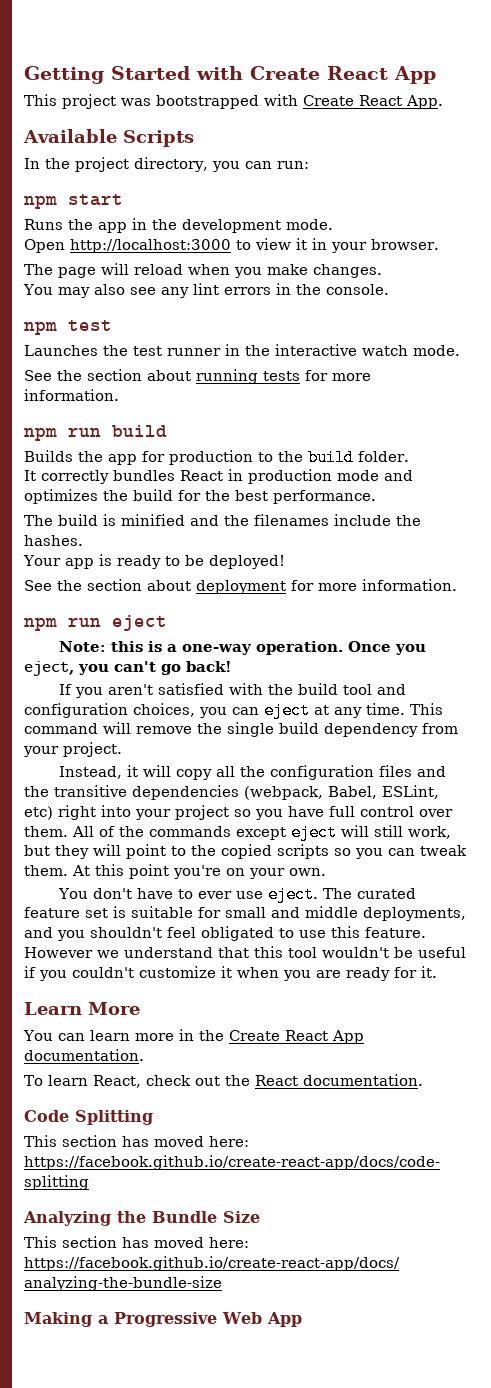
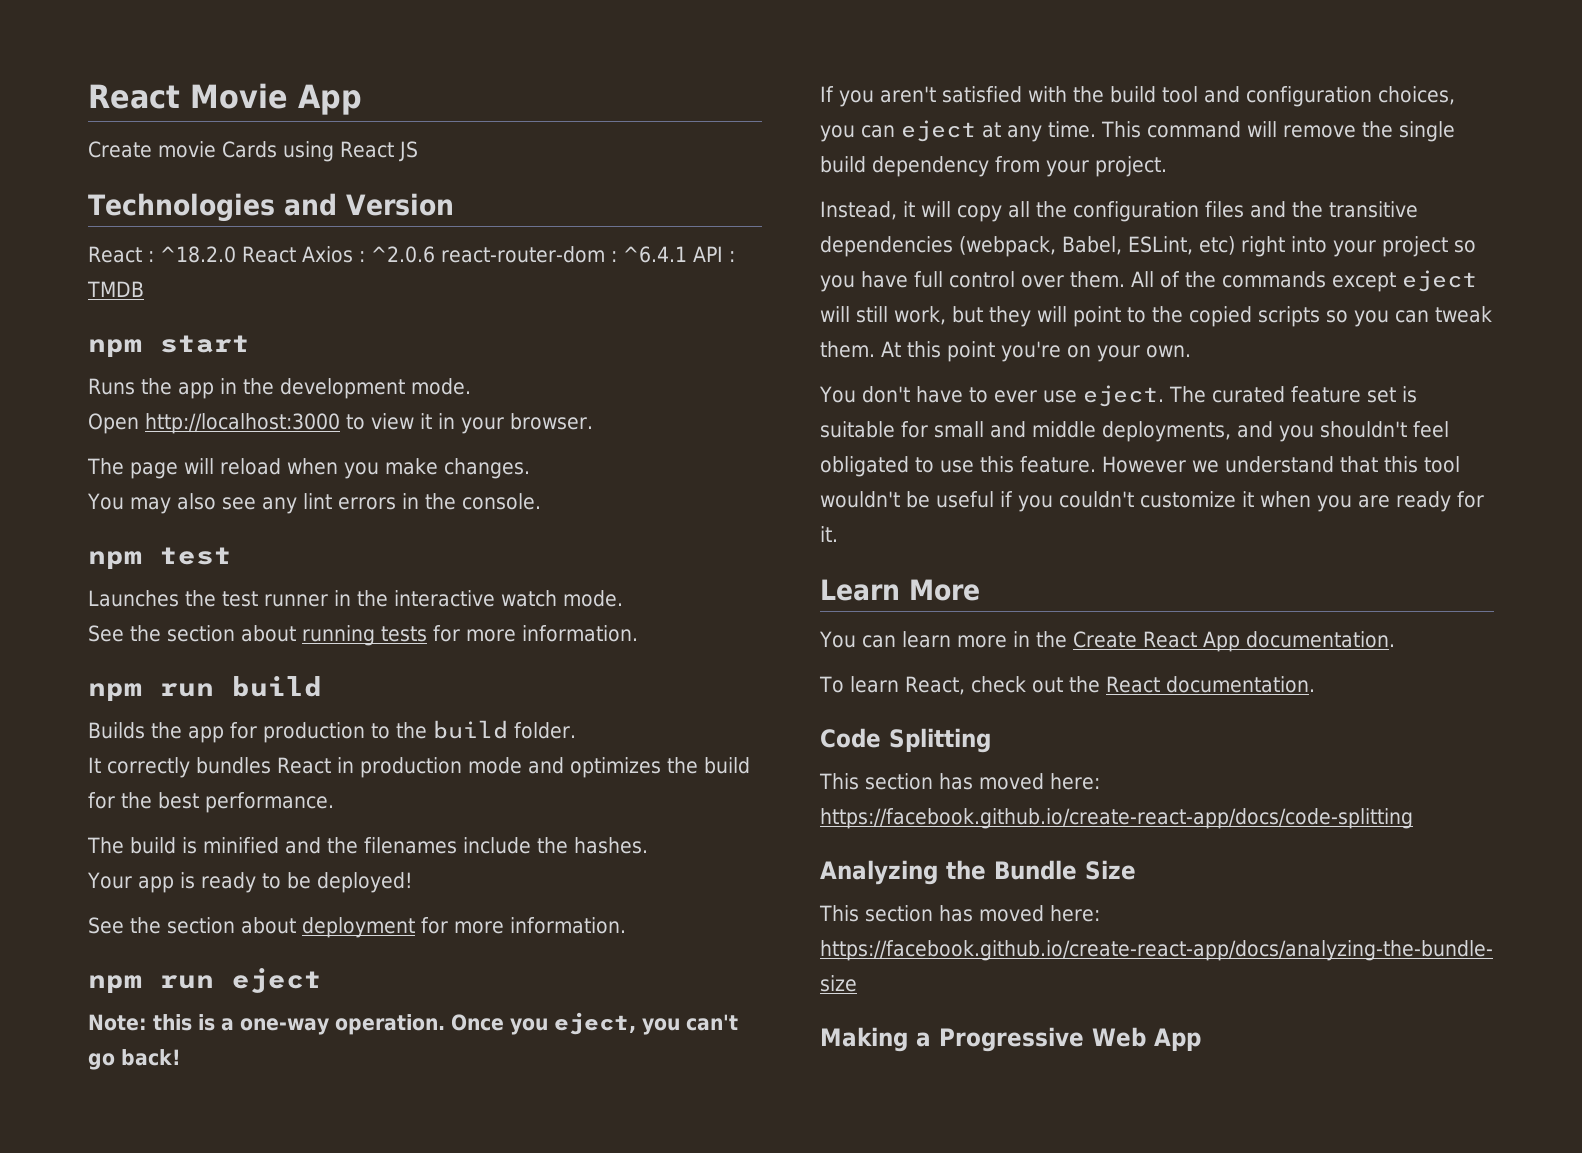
- Getting Started with Create React App
- This project was bootstrapped with Create React App.
- Available Scripts
- In the project directory, you can run:
+ React Movie App
+ Create movie Cards using React JS
+ Technologies and Version
+ React : ^18.2.0 React Axios : ^2.0.6 react-router-dom : ^6.4.1 API : TMDB

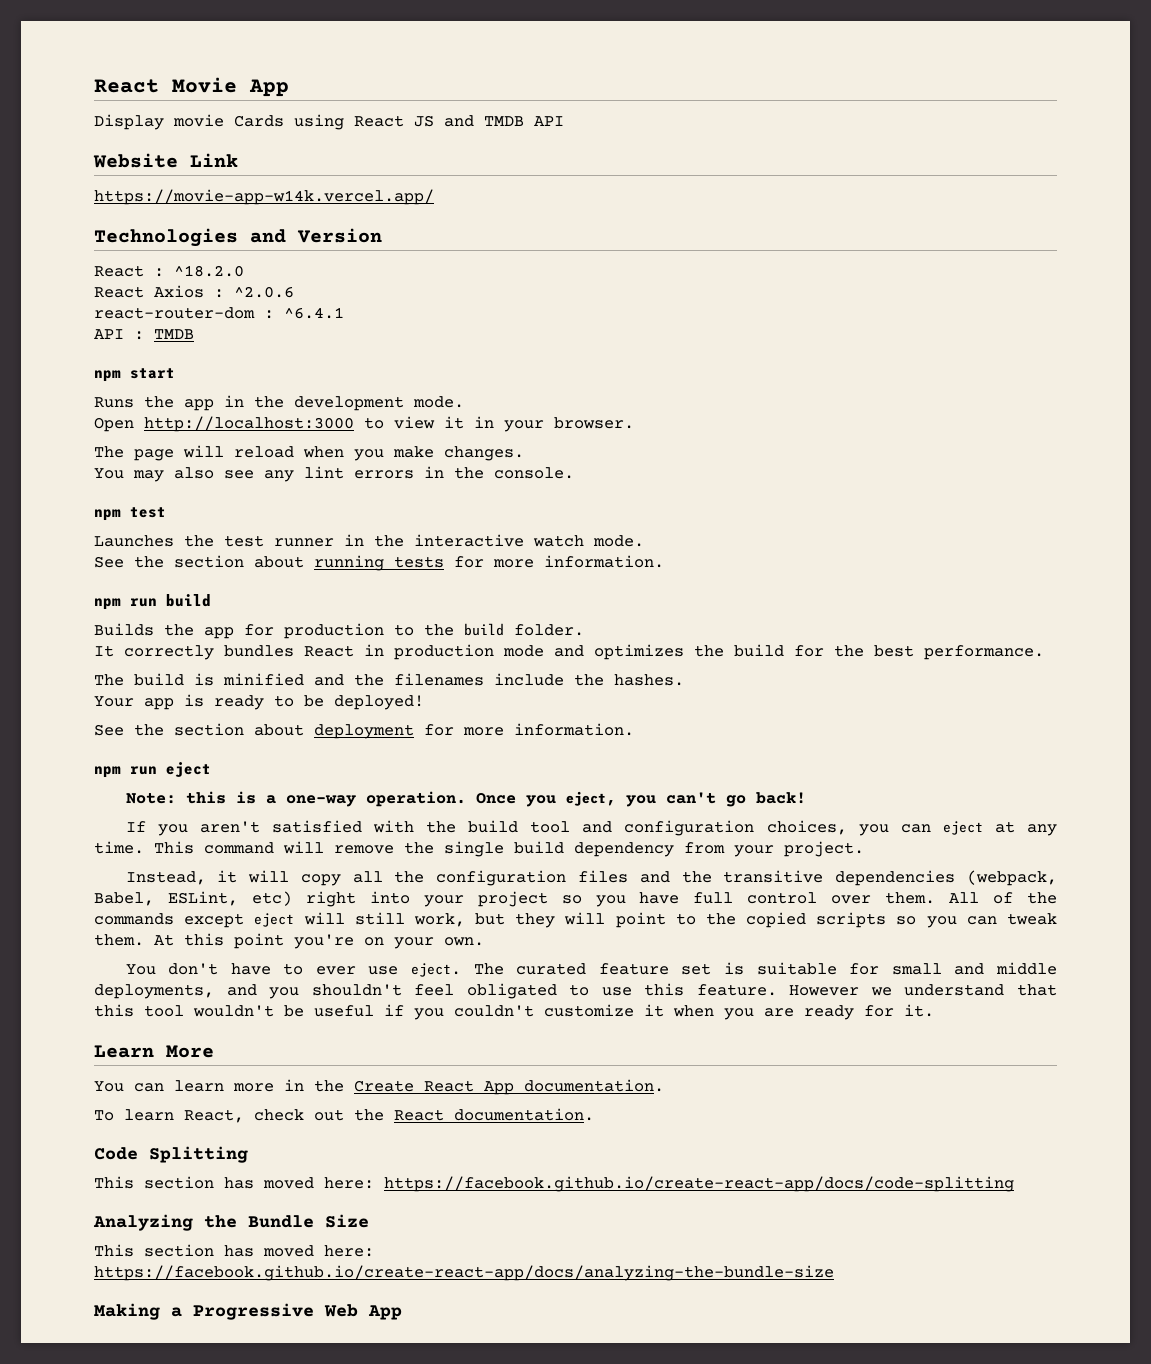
- Create movie Cards using React JS
+ Display movie Cards using React JS and TMDB API
+ Website Link
+ https://movie-app-w14k.vercel.app/
- React : ^18.2.0 React Axios : ^2.0.6 react-router-dom : ^6.4.1 API : TMDB
+ React : ^18.2.0
+ React Axios : ^2.0.6
+ react-router-dom : ^6.4.1
+ API : TMDB

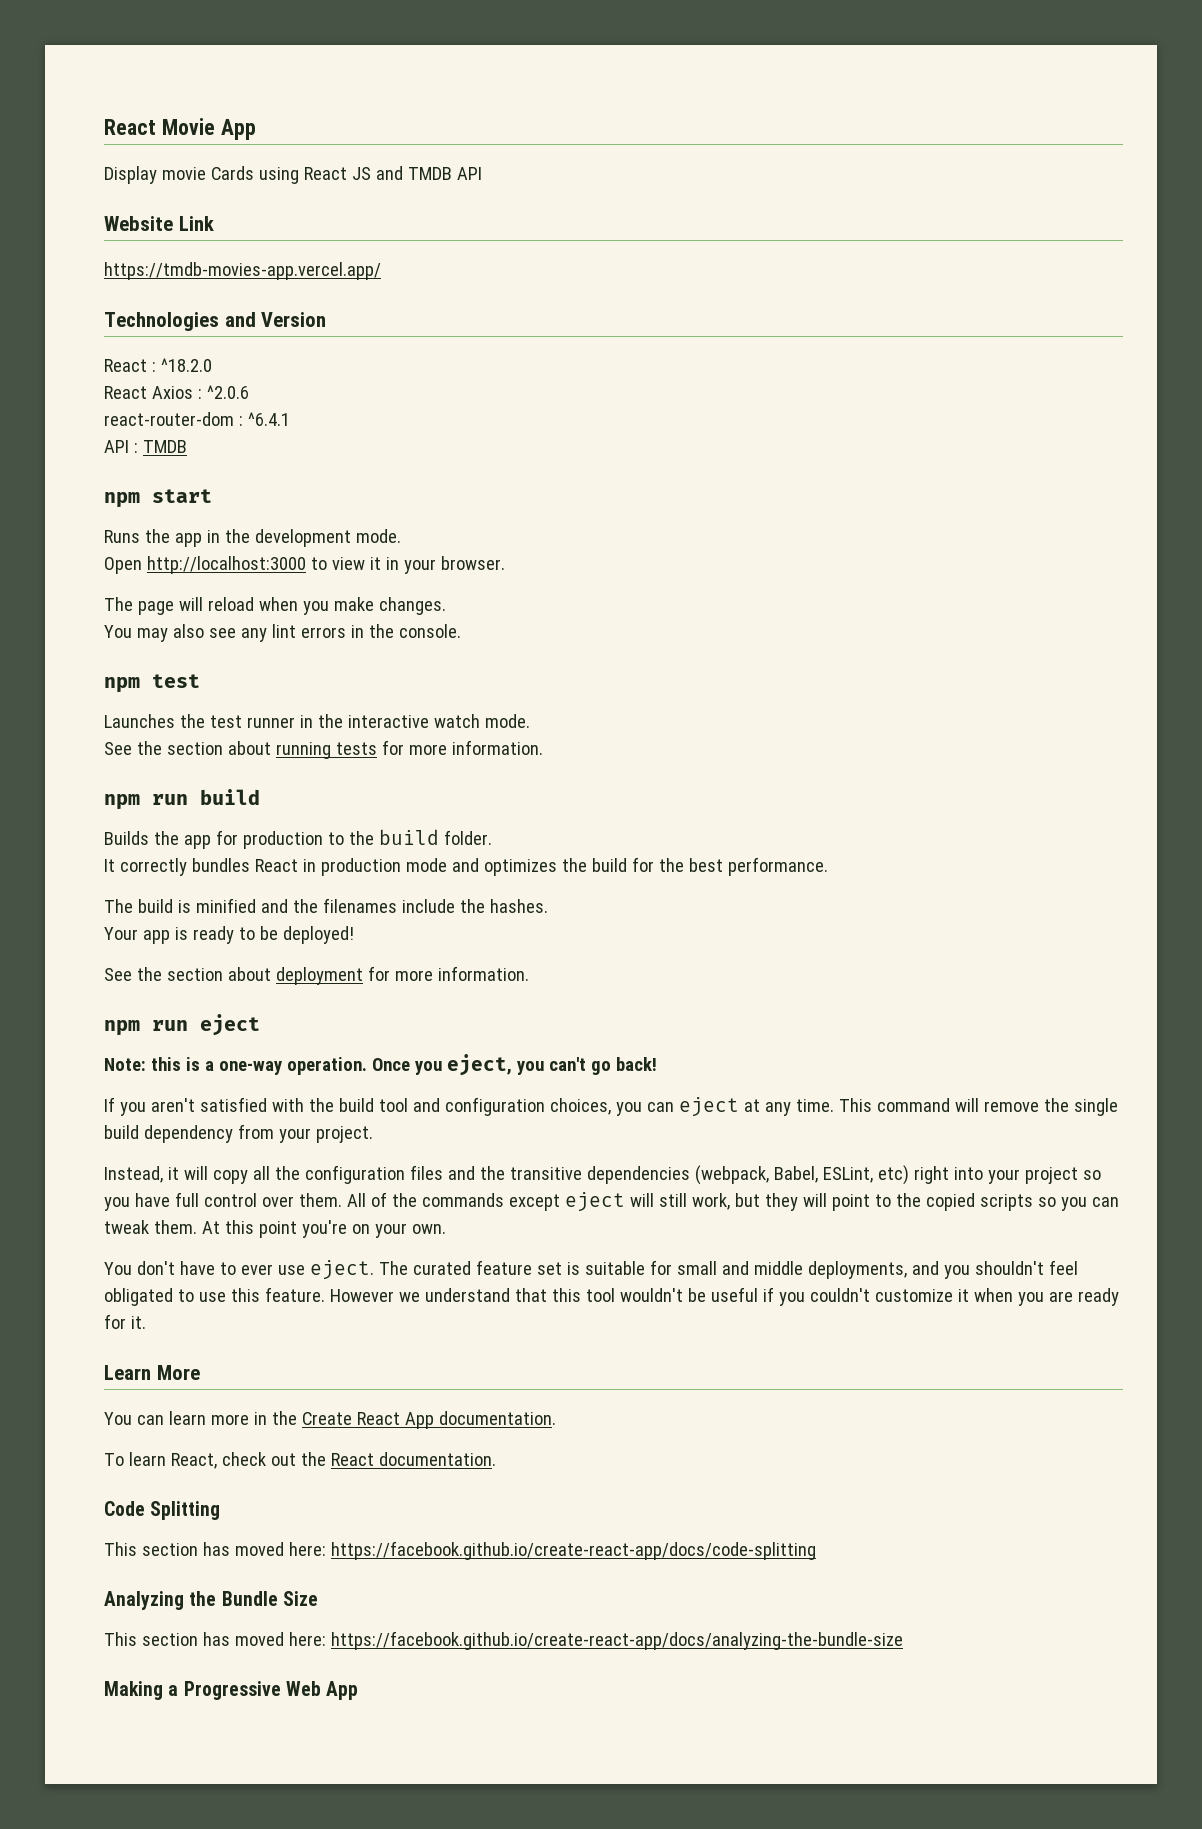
- https://movie-app-w14k.vercel.app/
+ https://tmdb-movies-app.vercel.app/

